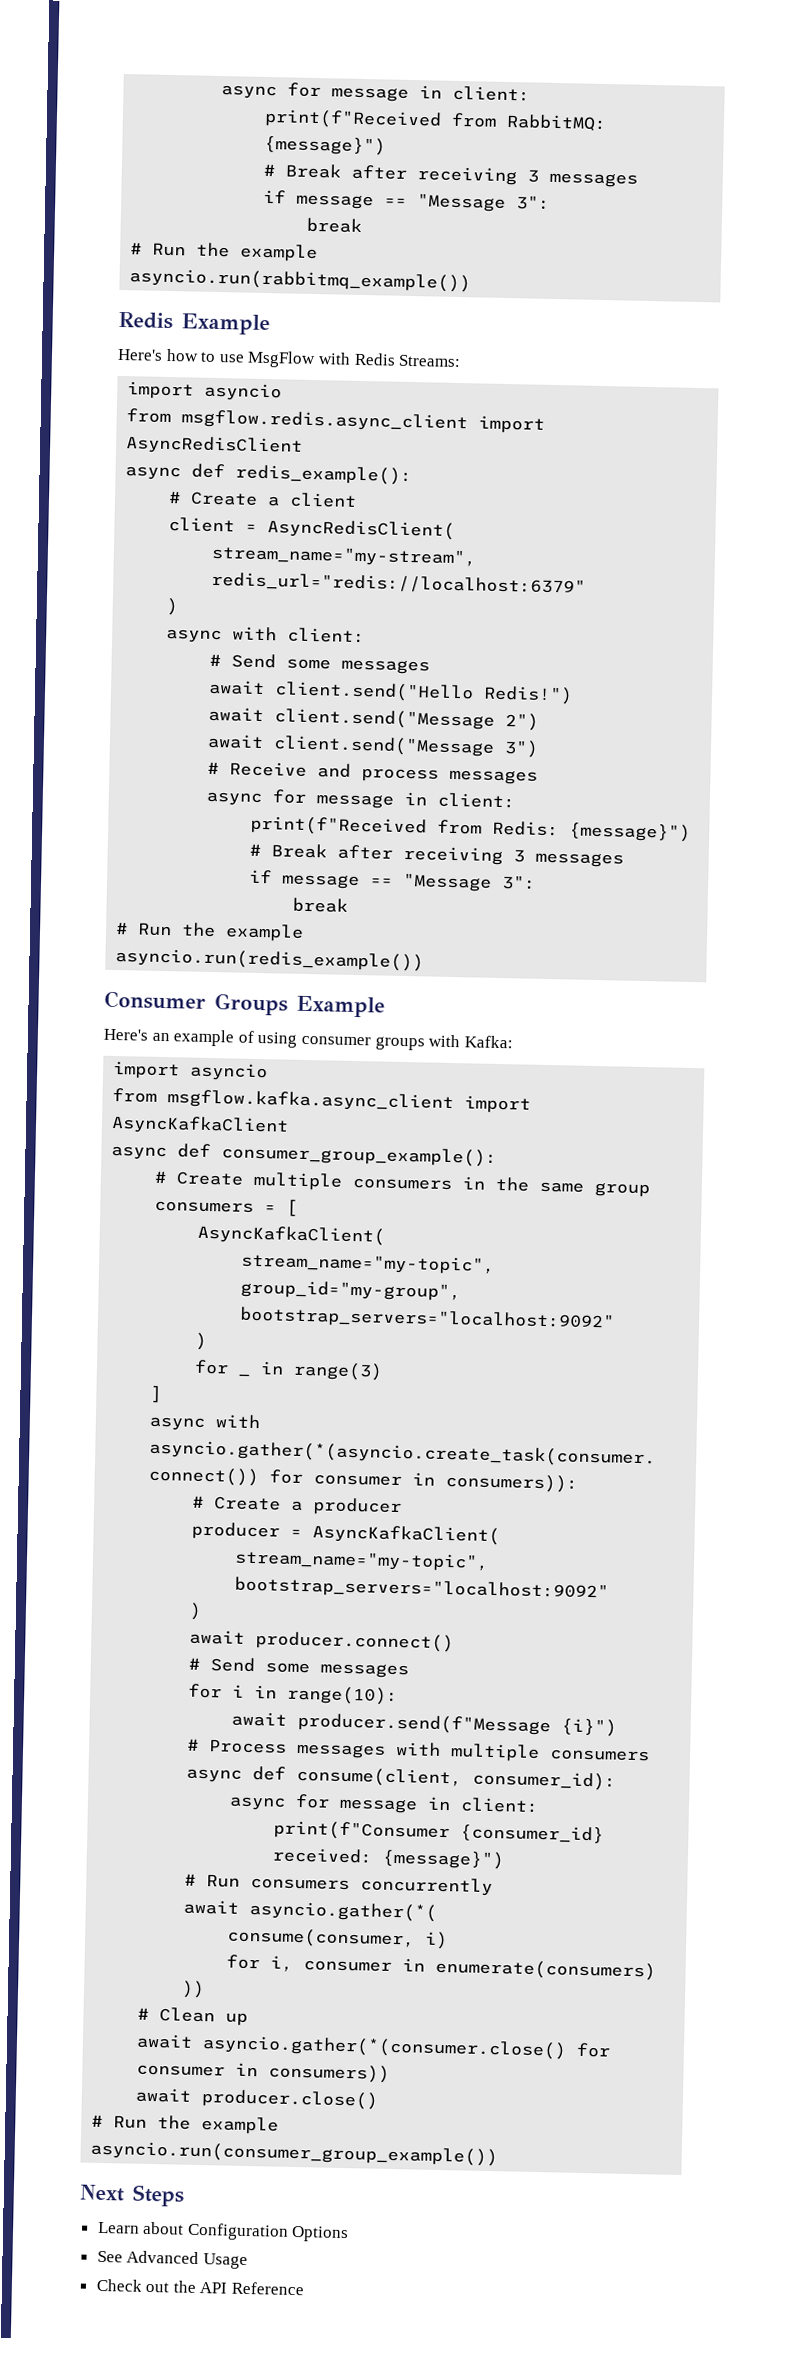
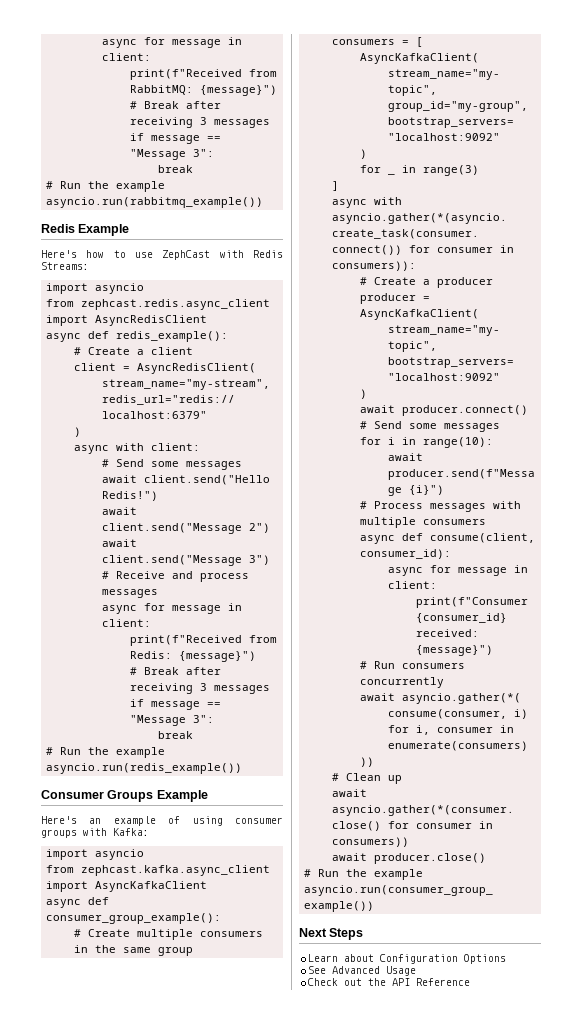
- Here's how to use MsgFlow with Redis Streams:
+ Here's how to use ZephCast with Redis Streams:
- from msgflow.redis.async_client import AsyncRedisClient
+ from zephcast.redis.async_client import AsyncRedisClient
- from msgflow.kafka.async_client import AsyncKafkaClient
+ from zephcast.kafka.async_client import AsyncKafkaClient

